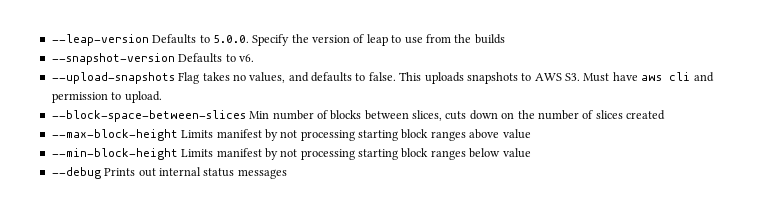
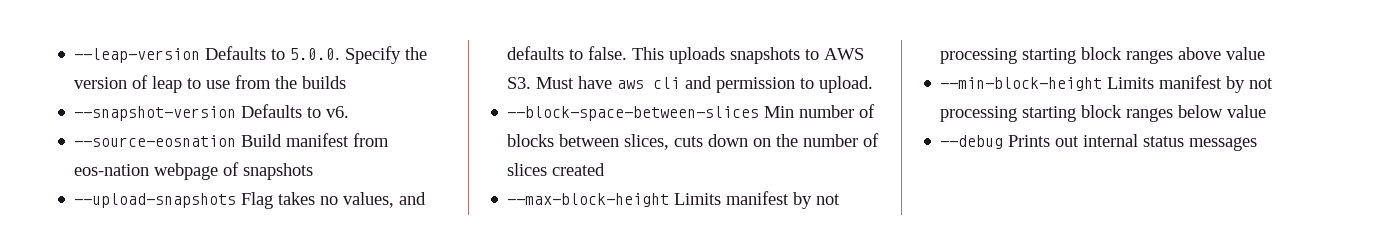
+ --source-eosnation Build manifest from eos-nation webpage of snapshots

